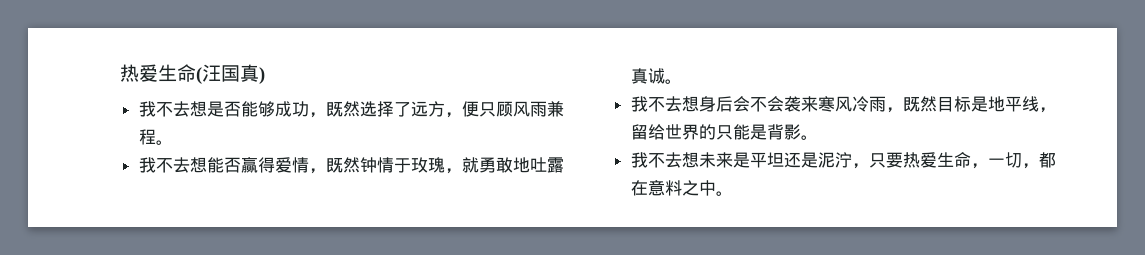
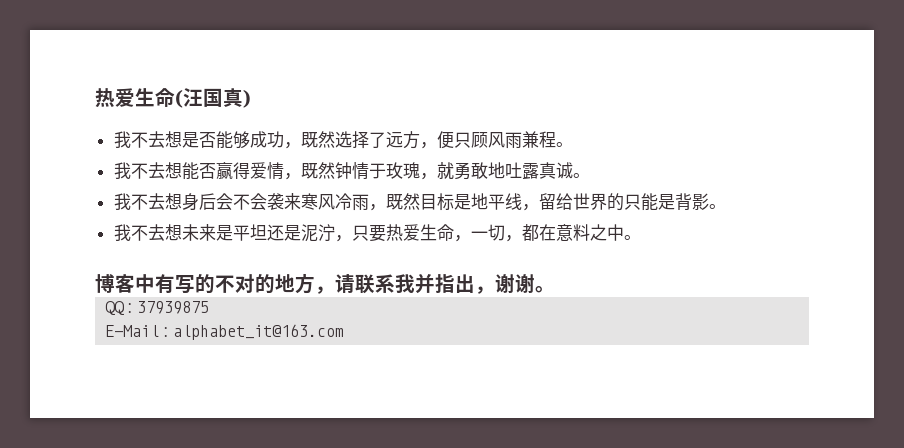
+ 博客中有写的不对的地方，请联系我并指出，谢谢。
+ QQ：37939875
+ E-Mail：alphabet_it@163.com

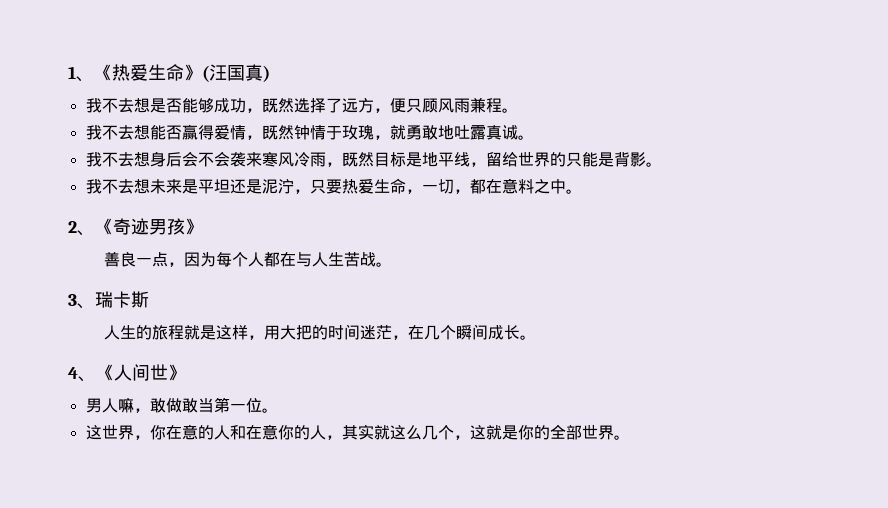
- 热爱生命(汪国真)
+ 1、《热爱生命》(汪国真)
- 博客中有写的不对的地方，请联系我并指出，谢谢。
- QQ：37939875
- E-Mail：alphabet_it@163.com
+ 2、《奇迹男孩》
+ 善良一点，因为每个人都在与人生苦战。
+ 3、瑞卡斯
+ 人生的旅程就是这样，用大把的时间迷茫，在几个瞬间成长。
+ 4、《人间世》
+ 男人嘛，敢做敢当第一位。
+ 这世界，你在意的人和在意你的人，其实就这么几个，这就是你的全部世界。

